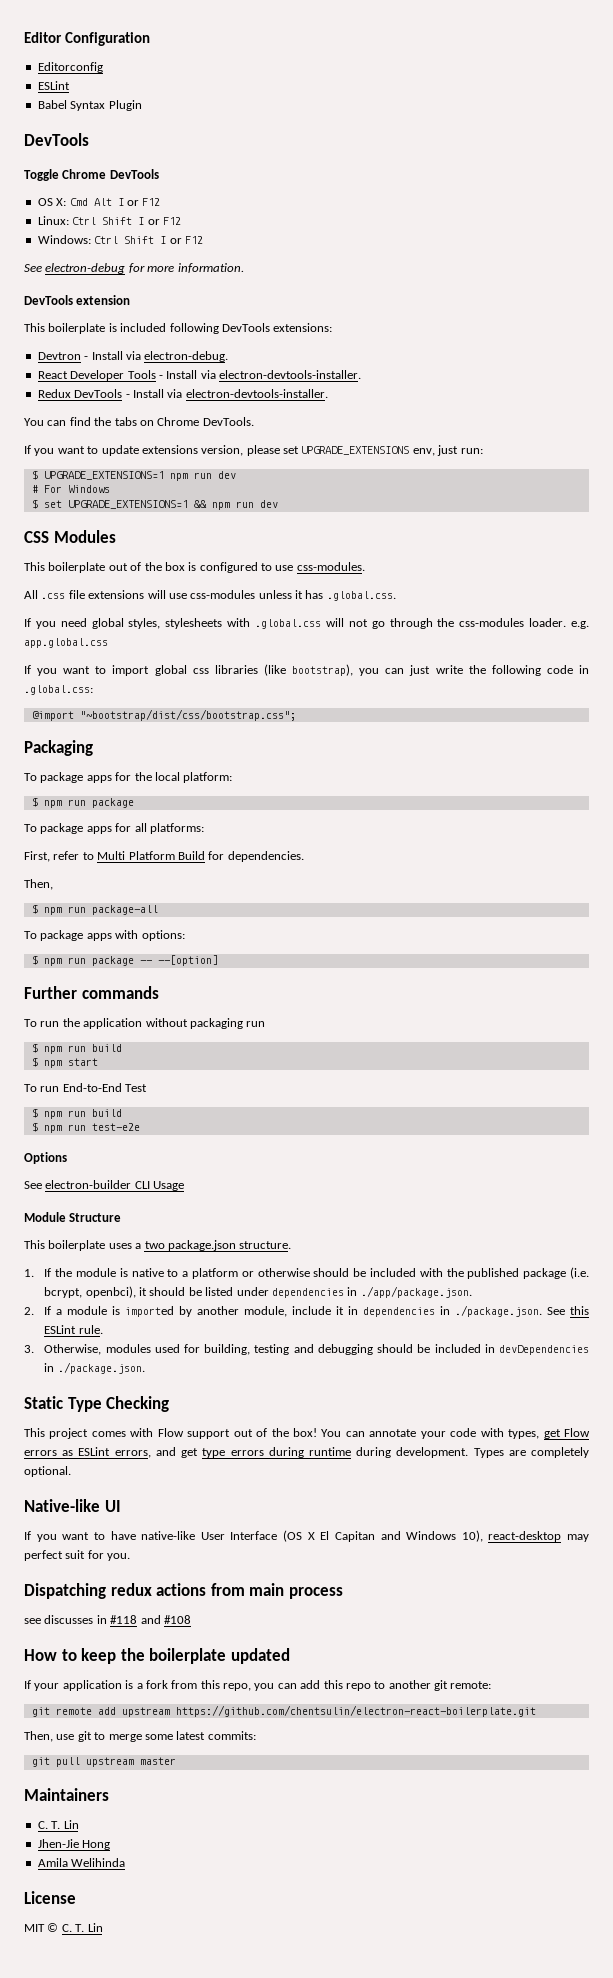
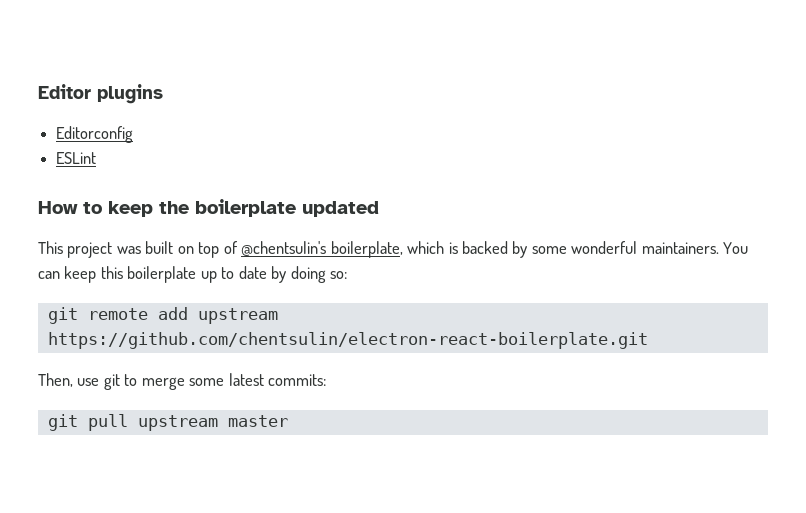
- Editor Configuration
+ Editor plugins
- Babel Syntax Plugin
- DevTools
- Toggle Chrome DevTools
- OS X: Cmd Alt I or F12
- Linux: Ctrl Shift I or F12
- Windows: Ctrl Shift I or F12
- See electron-debug for more information.
- DevTools extension
- This boilerplate is included following DevTools extensions:
- Devtron - Install via electron-debug.
- React Developer Tools - Install via electron-devtools-installer.
- Redux DevTools - Install via electron-devtools-installer.
- You can find the tabs on Chrome DevTools.
- If you want to update extensions version, please set UPGRADE_EXTENSIONS env, just run:
- $ UPGRADE_EXTENSIONS=1 npm run dev
- # For Windows
- $ set UPGRADE_EXTENSIONS=1 && npm run dev
- CSS Modules
- This boilerplate out of the box is configured to use css-modules.
- All .css file extensions will use css-modules unless it has .global.css.
- If you need global styles, stylesheets with .global.css will not go through the css-modules loader. e.g. app.global.css
- If you want to import global css libraries (like bootstrap), you can just write the following code in .global.css:
- @import "~bootstrap/dist/css/bootstrap.css";
- Packaging
- To package apps for the local platform:
- $ npm run package
- To package apps for all platforms:
- First, refer to Multi Platform Build for dependencies.
- Then,
- $ npm run package-all
- To package apps with options:
- $ npm run package -- --[option]
- Further commands
- To run the application without packaging run
- $ npm run build
- $ npm start
- To run End-to-End Test
- $ npm run build
- $ npm run test-e2e
- Options
- See electron-builder CLI Usage
- Module Structure
- This boilerplate uses a two package.json structure.
- 1. If the module is native to a platform or otherwise should be included with the published package (i.e. bcrypt, openbci), it should be listed under dependencies in ./app/package.json.
- 2. If a module is imported by another module, include it in dependencies in ./package.json. See this ESLint rule.
- 3. Otherwise, modules used for building, testing and debugging should be included in devDependencies in ./package.json.
- Static Type Checking
- This project comes with Flow support out of the box! You can annotate your code with types, get Flow errors as ESLint errors, and get type errors during runtime during development. Types are completely optional.
- Native-like UI
- If you want to have native-like User Interface (OS X El Capitan and Windows 10), react-desktop may perfect suit for you.
- Dispatching redux actions from main process
- see discusses in #118 and #108
- If your application is a fork from this repo, you can add this repo to another git remote:
+ This project was built on top of @chentsulin's boilerplate, which is backed by some wonderful maintainers. You can keep this boilerplate up to date by doing so:
- Maintainers
- C. T. Lin
- Jhen-Jie Hong
- Amila Welihinda
- License
- MIT © C. T. Lin

